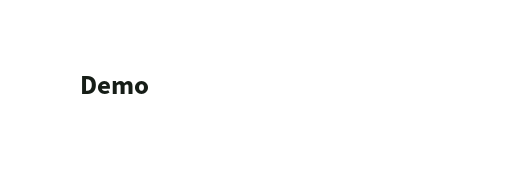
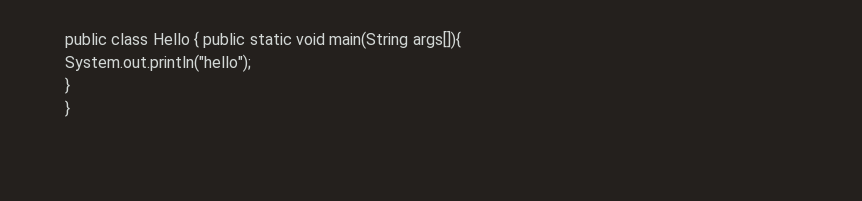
- Demo
+ public class Hello { public static void main(String args[]){
+ System.out.println("hello");
+ }
+ }

